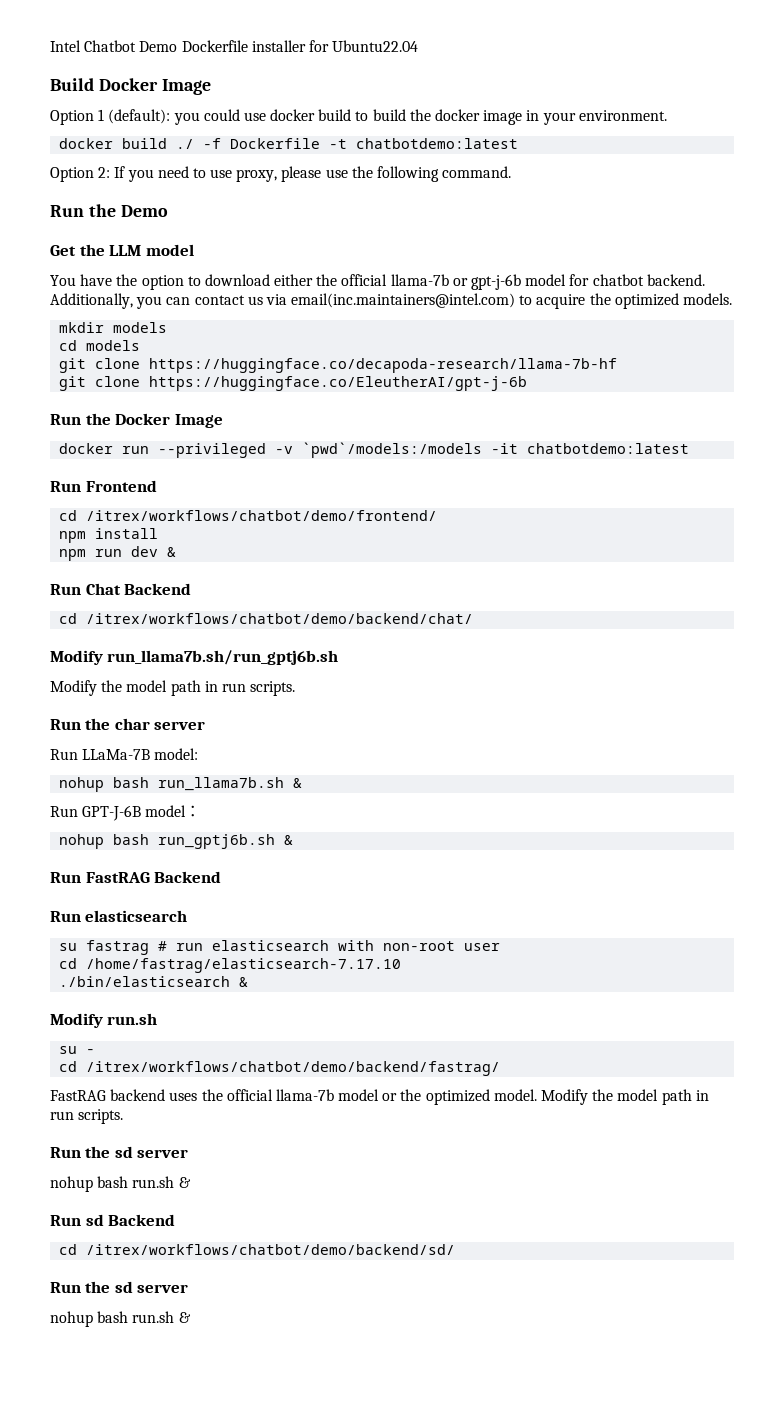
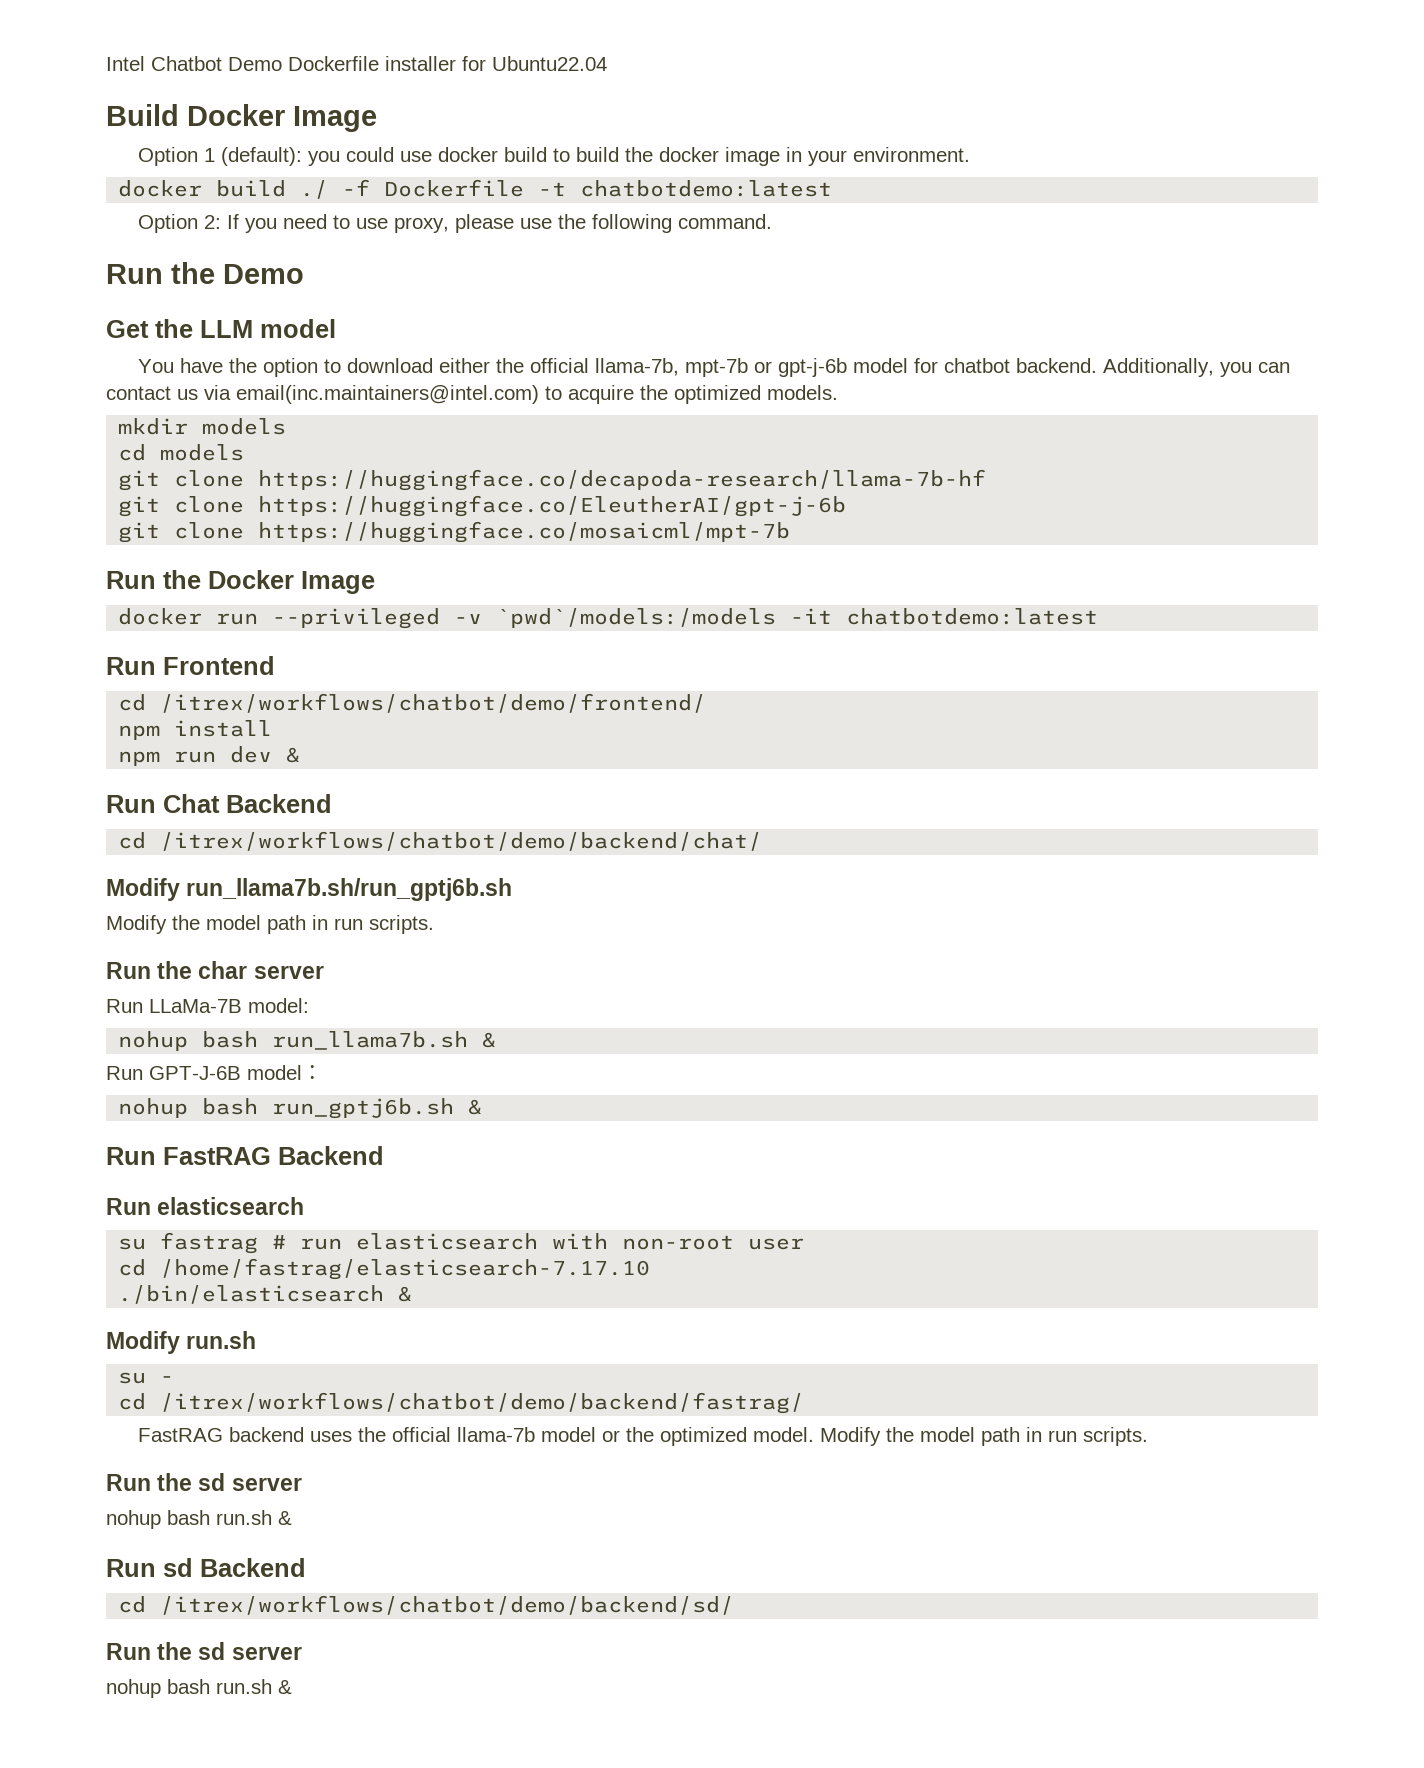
- You have the option to download either the official llama-7b or gpt-j-6b model for chatbot backend.
+ You have the option to download either the official llama-7b, mpt-7b or gpt-j-6b model for chatbot backend.
+ git clone https://huggingface.co/mosaicml/mpt-7b

